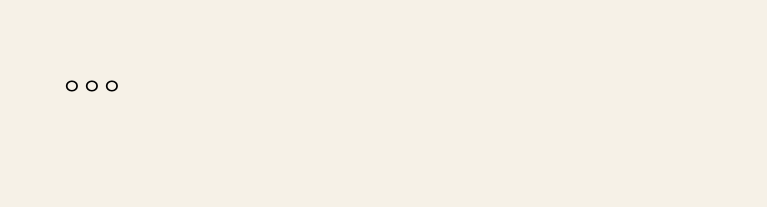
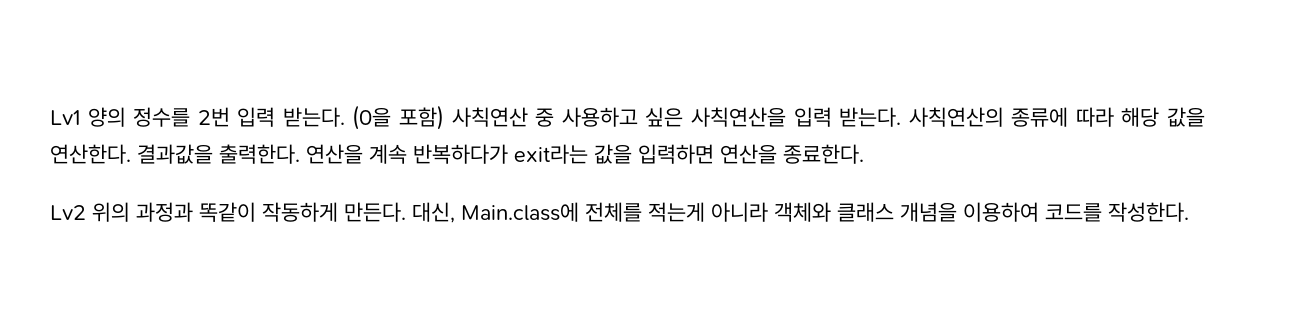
- ㅇㅇㅇ
+ Lv1 양의 정수를 2번 입력 받는다. (0을 포함) 사칙연산 중 사용하고 싶은 사칙연산을 입력 받는다. 사칙연산의 종류에 따라 해당 값을 연산한다. 결과값을 출력한다. 연산을 계속 반복하다가 exit라는 값을 입력하면 연산을 종료한다.
+ Lv2 위의 과정과 똑같이 작동하게 만든다. 대신, Main.class에 전체를 적는게 아니라 객체와 클래스 개념을 이용하여 코드를 작성한다.

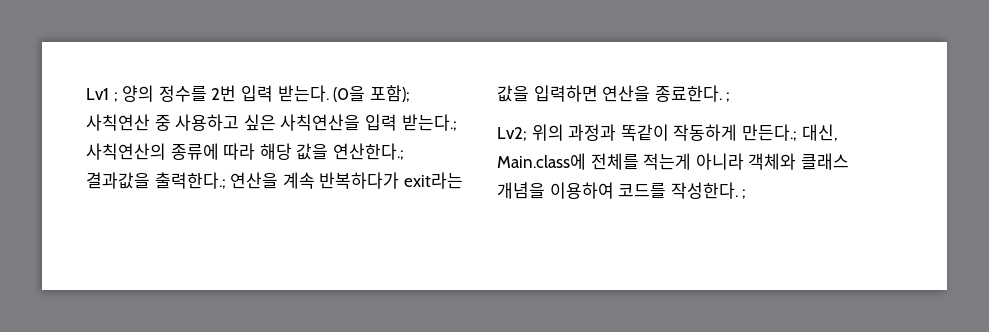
- Lv1 양의 정수를 2번 입력 받는다.
+ Lv1 ; 양의 정수를 2번 입력 받는다.
- (0을 포함) 사칙연산 중 사용하고 싶은 사칙연산을 입력 받는다. 사칙연산의 종류에 따라 해당 값을 연산한다. 결과값을 출력한다. 연산을 계속 반복하다가 exit라는 값을 입력하면 연산을 종료한다.
- Lv2 위의 과정과 똑같이 작동하게 만든다. 대신, Main.class에 전체를 적는게 아니라 객체와 클래스 개념을 이용하여 코드를 작성한다.
+ (0을 포함); 사칙연산 중 사용하고 싶은 사칙연산을 입력 받는다.; 사칙연산의 종류에 따라 해당 값을 연산한다.; 결과값을 출력한다.; 연산을 계속 반복하다가 exit라는 값을 입력하면 연산을 종료한다. ;
+ Lv2; 위의 과정과 똑같이 작동하게 만든다.; 대신, Main.class에 전체를 적는게 아니라 객체와 클래스 개념을 이용하여 코드를 작성한다. ;

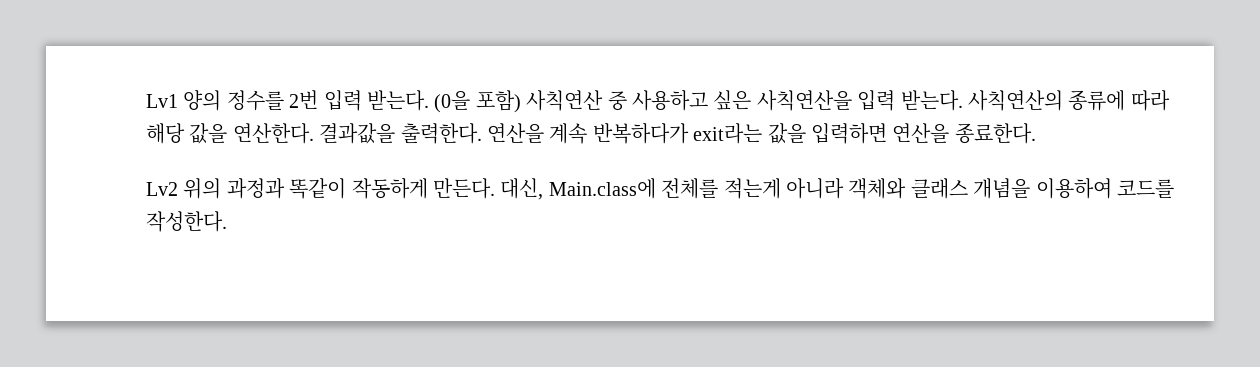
- Lv1 ; 양의 정수를 2번 입력 받는다.
+ Lv1 양의 정수를 2번 입력 받는다.
- (0을 포함); 사칙연산 중 사용하고 싶은 사칙연산을 입력 받는다.; 사칙연산의 종류에 따라 해당 값을 연산한다.; 결과값을 출력한다.; 연산을 계속 반복하다가 exit라는 값을 입력하면 연산을 종료한다. ;
- Lv2; 위의 과정과 똑같이 작동하게 만든다.; 대신, Main.class에 전체를 적는게 아니라 객체와 클래스 개념을 이용하여 코드를 작성한다. ;
+ (0을 포함) 사칙연산 중 사용하고 싶은 사칙연산을 입력 받는다. 사칙연산의 종류에 따라 해당 값을 연산한다. 결과값을 출력한다. 연산을 계속 반복하다가 exit라는 값을 입력하면 연산을 종료한다.
+ Lv2 위의 과정과 똑같이 작동하게 만든다. 대신, Main.class에 전체를 적는게 아니라 객체와 클래스 개념을 이용하여 코드를 작성한다.

